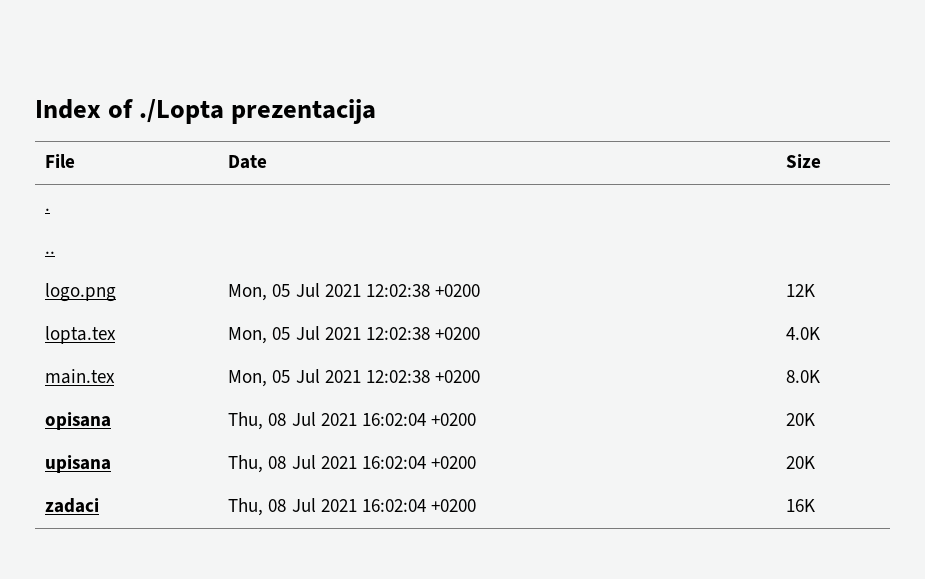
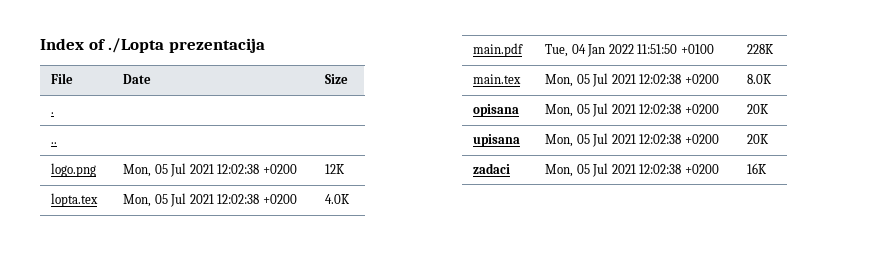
+ main.pdf | Tue, 04 Jan 2022 11:51:50 +0100 | 228K
- opisana | Thu, 08 Jul 2021 16:02:04 +0200 | 20K
+ opisana | Mon, 05 Jul 2021 12:02:38 +0200 | 20K
- upisana | Thu, 08 Jul 2021 16:02:04 +0200 | 20K
+ upisana | Mon, 05 Jul 2021 12:02:38 +0200 | 20K
- zadaci | Thu, 08 Jul 2021 16:02:04 +0200 | 16K
+ zadaci | Mon, 05 Jul 2021 12:02:38 +0200 | 16K

